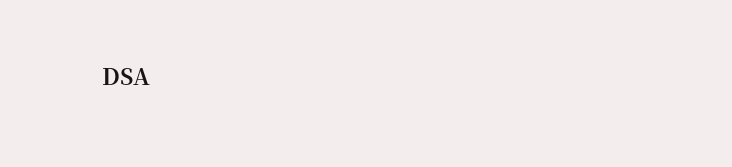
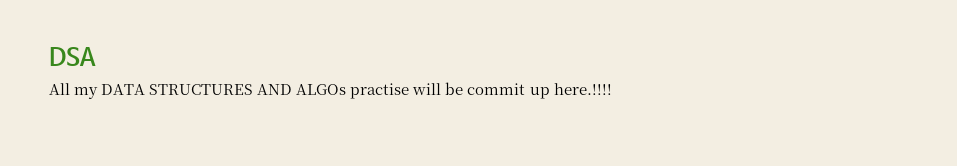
+ All my DATA STRUCTURES AND ALGOs practise will be commit up here.!!!!

